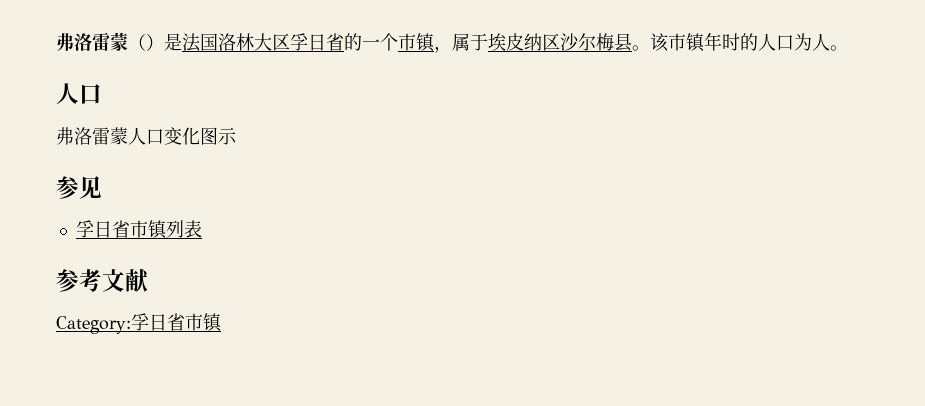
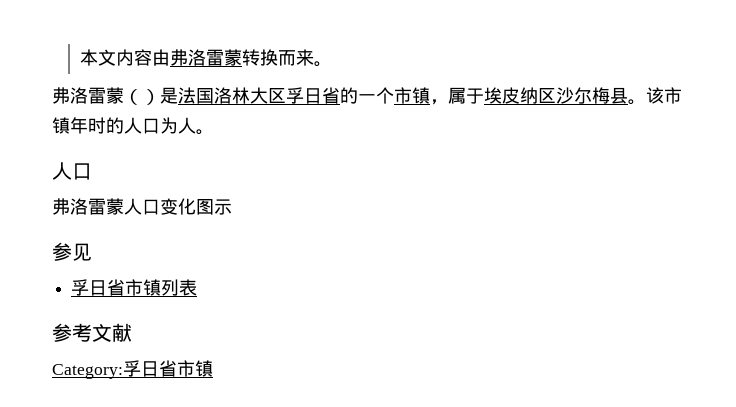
+ 本文内容由弗洛雷蒙转换而来。

